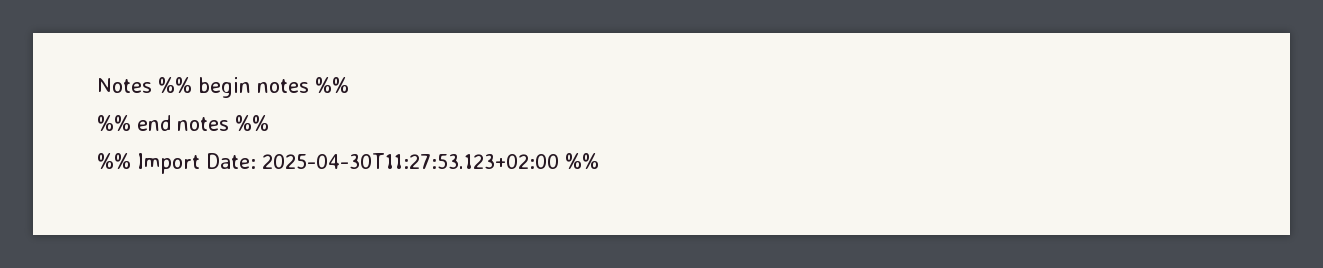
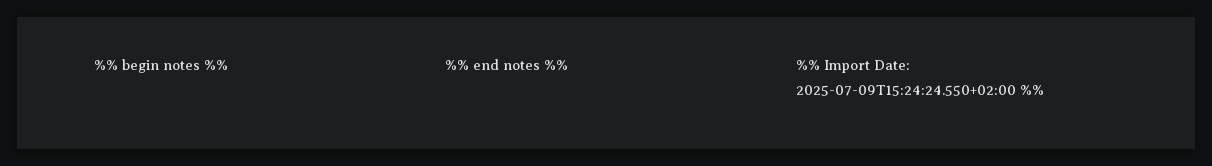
- Notes %% begin notes %%
+ %% begin notes %%
- %% Import Date: 2025-04-30T11:27:53.123+02:00 %%
+ %% Import Date: 2025-07-09T15:24:24.550+02:00 %%

